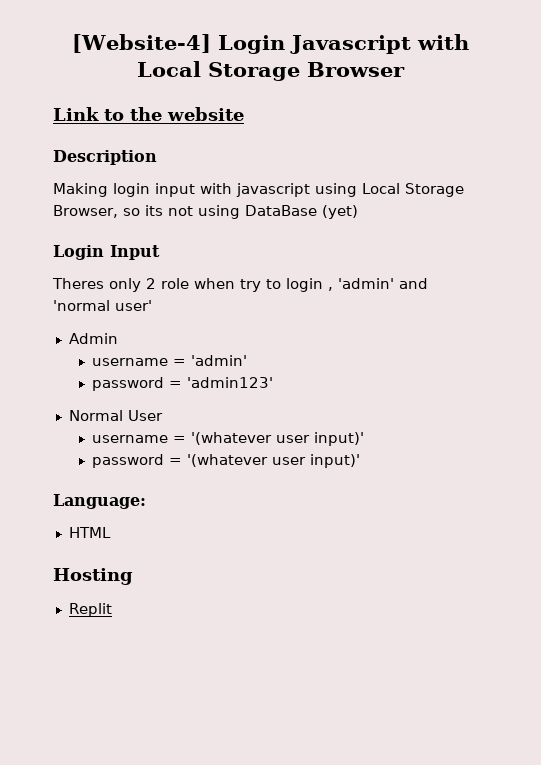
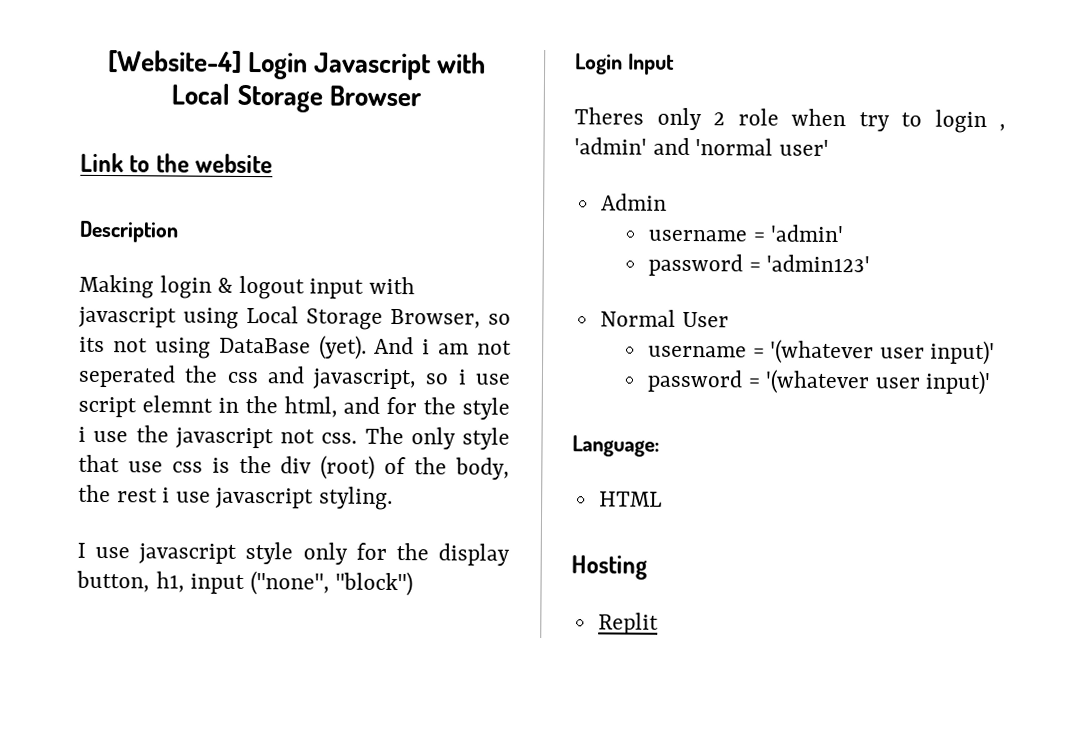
- Making login input with javascript using Local Storage Browser, so its not using DataBase (yet)
+ Making login & logout input with javascript using Local Storage Browser, so its not using DataBase (yet). And i am not seperated the css and javascript, so i use script elemnt in the html, and for the style i use the javascript not css. The only style that use css is the div (root) of the body, the rest i use javascript styling.
+ I use javascript style only for the display button, h1, input ("none", "block")

